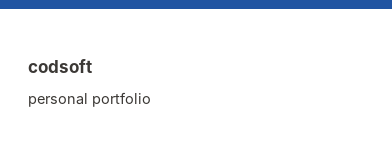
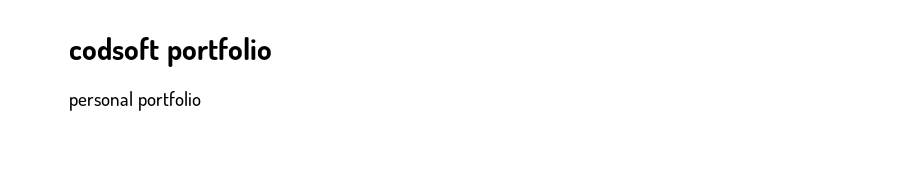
- codsoft
+ codsoft portfolio

